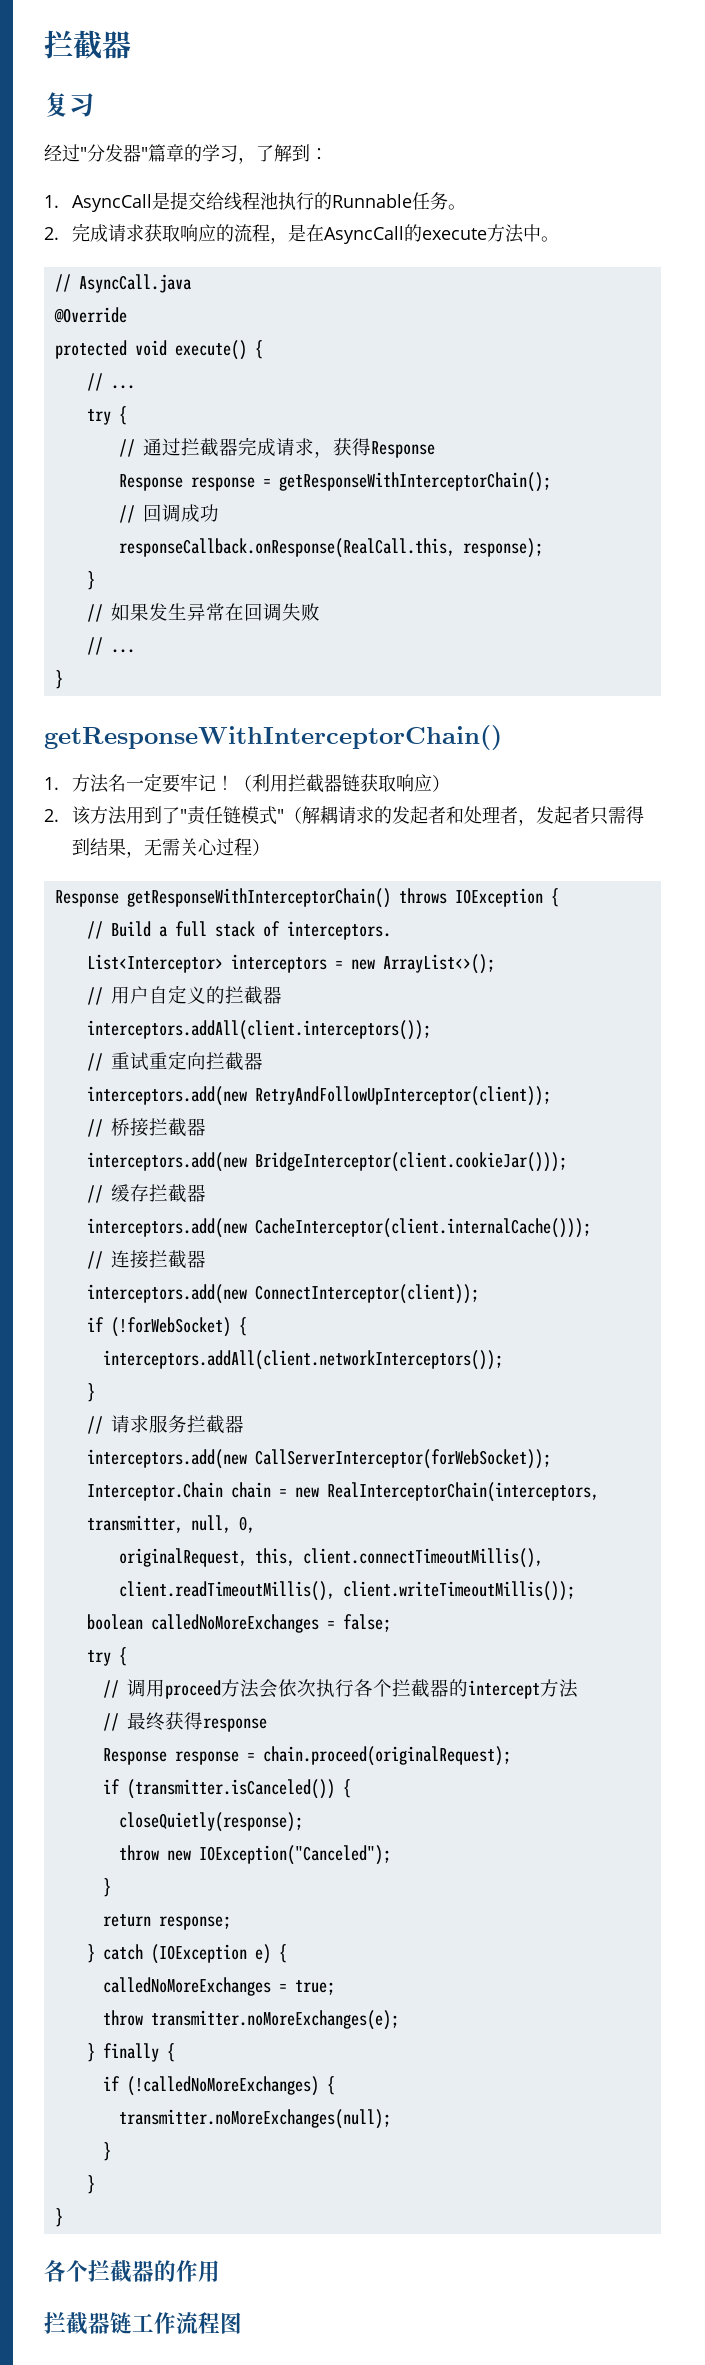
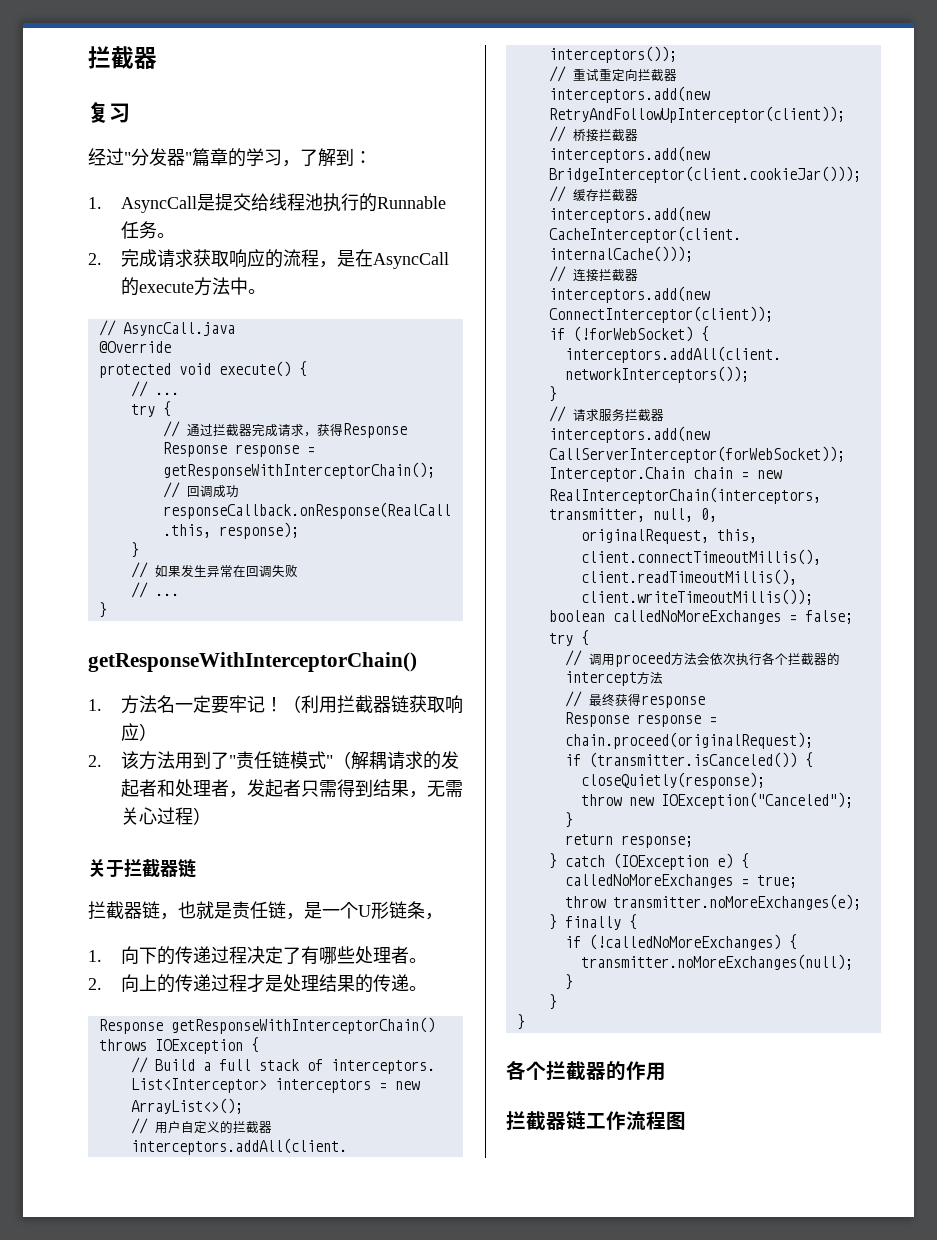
+ 关于拦截器链
+ 拦截器链，也就是责任链，是一个U形链条，
+ 1.向下的传递过程决定了有哪些处理者。
+ 2.向上的传递过程才是处理结果的传递。

